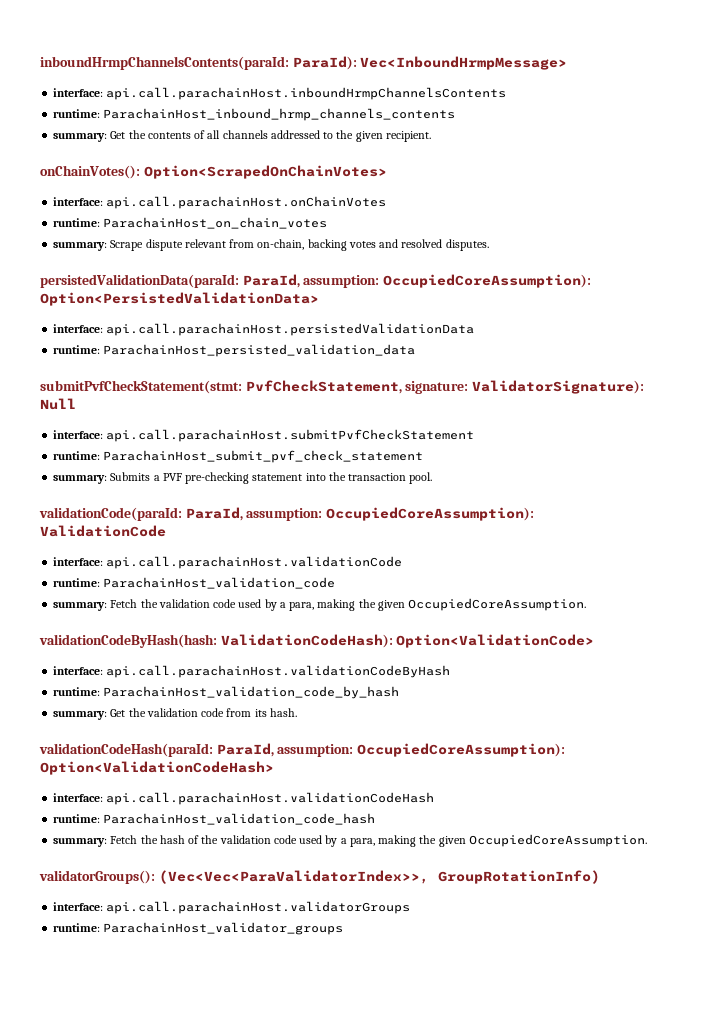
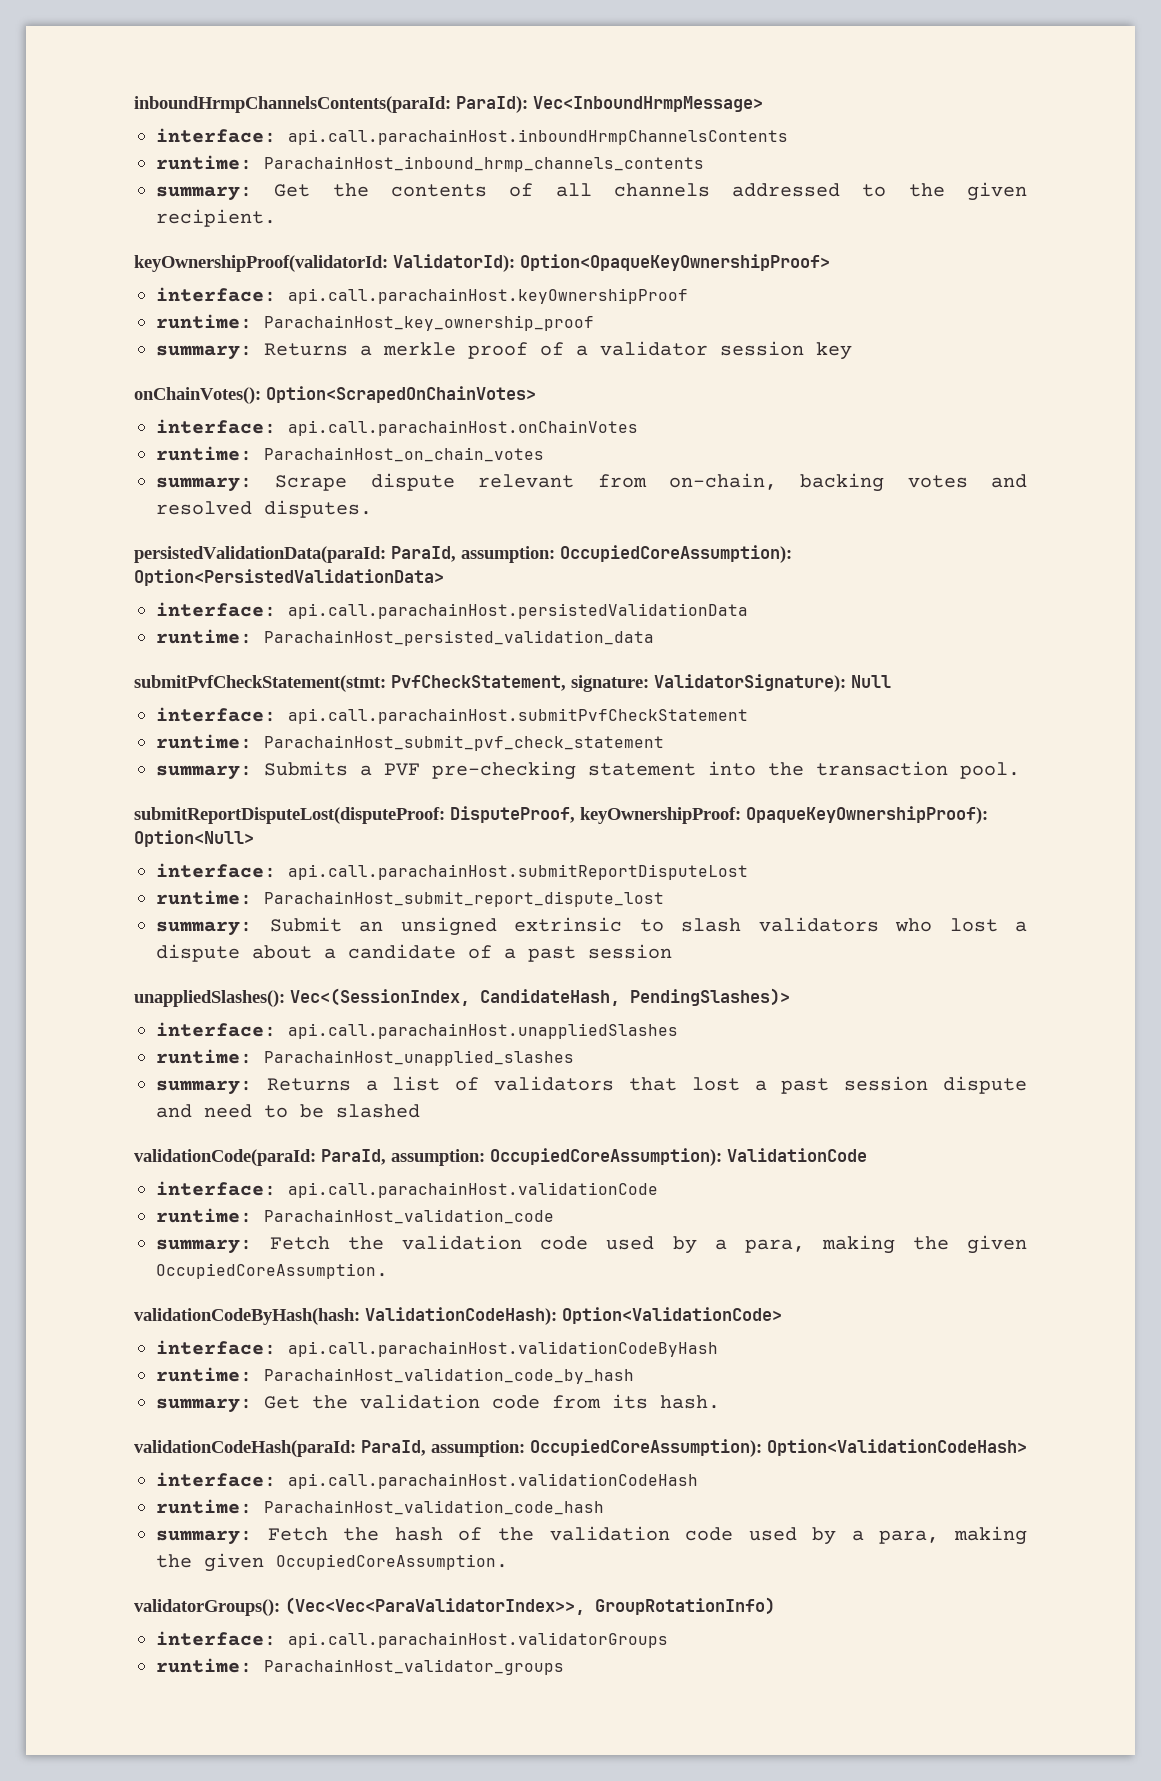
+ keyOwnershipProof(validatorId: ValidatorId): Option<OpaqueKeyOwnershipProof>
+ interface: api.call.parachainHost.keyOwnershipProof
+ runtime: ParachainHost_key_ownership_proof
+ summary: Returns a merkle proof of a validator session key
+ submitReportDisputeLost(disputeProof: DisputeProof, keyOwnershipProof: OpaqueKeyOwnershipProof): Option<Null>
+ interface: api.call.parachainHost.submitReportDisputeLost
+ runtime: ParachainHost_submit_report_dispute_lost
+ summary: Submit an unsigned extrinsic to slash validators who lost a dispute about a candidate of a past session
+ unappliedSlashes(): Vec<(SessionIndex, CandidateHash, PendingSlashes)>
+ interface: api.call.parachainHost.unappliedSlashes
+ runtime: ParachainHost_unapplied_slashes
+ summary: Returns a list of validators that lost a past session dispute and need to be slashed

